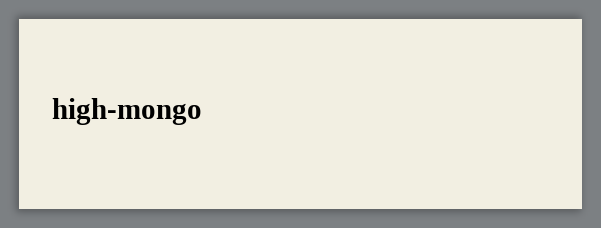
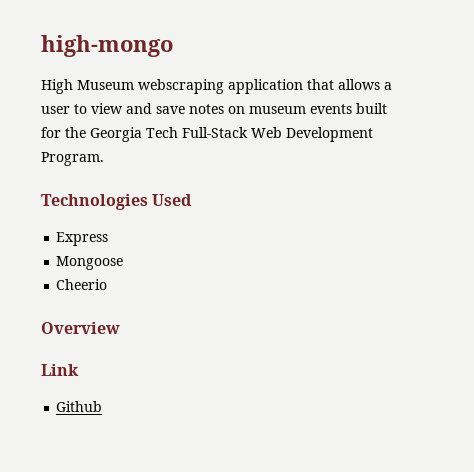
+ High Museum webscraping application that allows a user to view and save notes on museum events built for the Georgia Tech Full-Stack Web Development Program.
+ Technologies Used
+ Express
+ Mongoose
+ Cheerio
+ Overview
+ Link
+ Github

